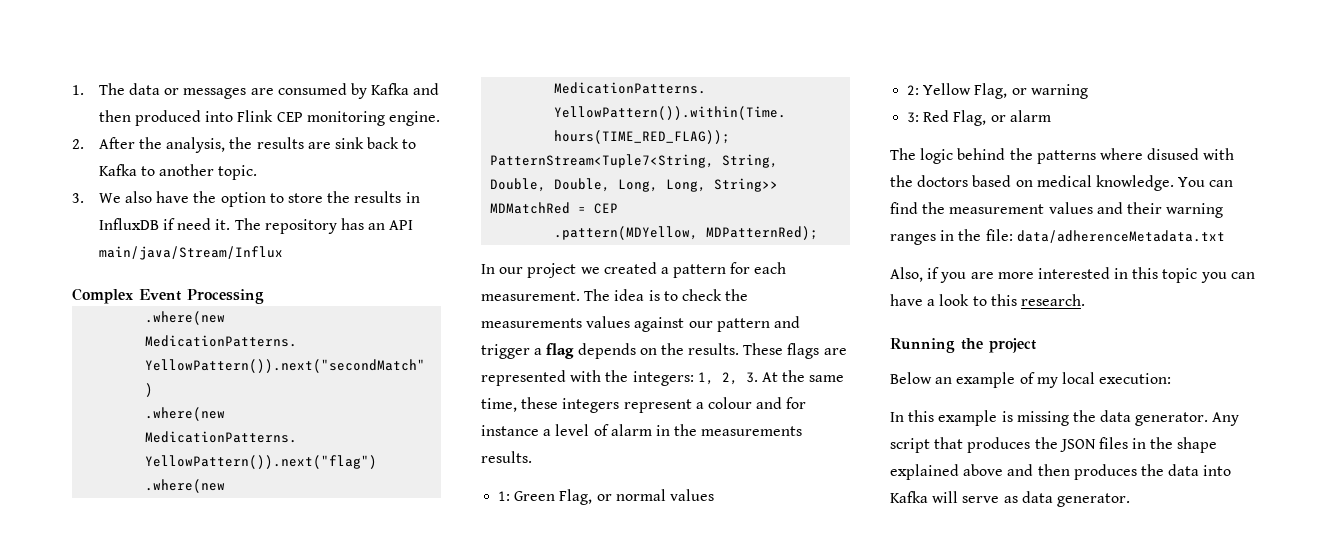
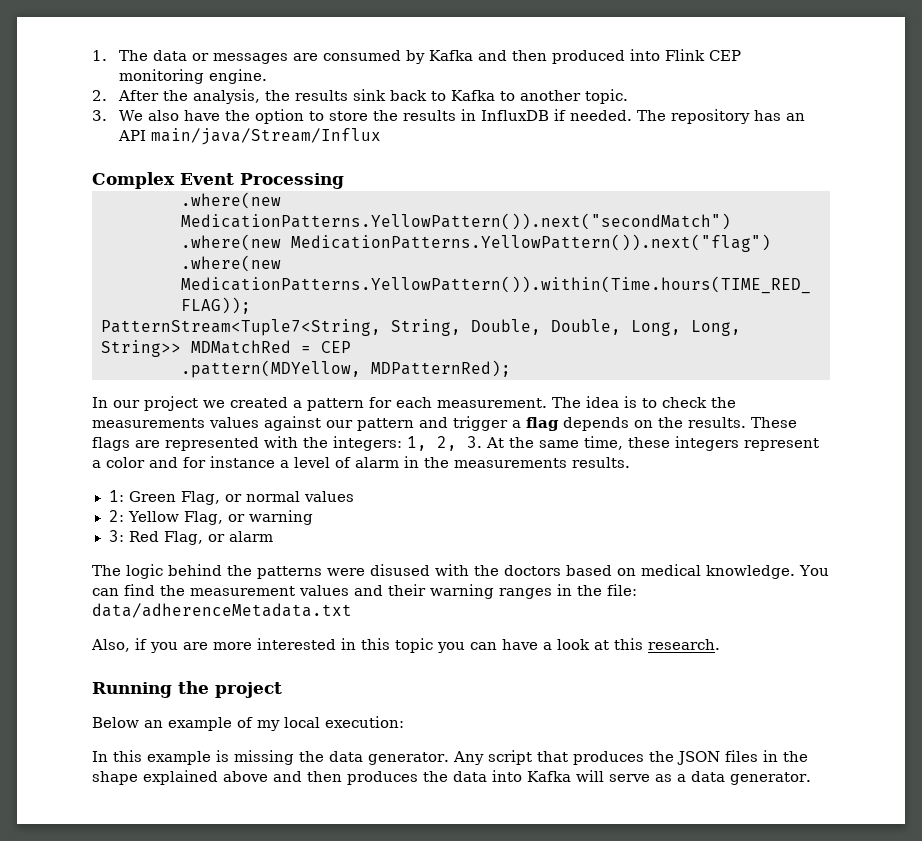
- 2. After the analysis, the results are sink back to Kafka to another topic.
+ 2. After the analysis, the results sink back to Kafka to another topic.
- 3. We also have the option to store the results in InfluxDB if need it.
+ 3. We also have the option to store the results in InfluxDB if needed.
- These flags are represented with the integers: 1, 2, 3. At the same time, these integers represent a colour and for instance a level of alarm in the measurements results.
+ These flags are represented with the integers: 1, 2, 3. At the same time, these integers represent a color and for instance a level of alarm in the measurements results.
- The logic behind the patterns where disused with the doctors based on medical knowledge.
+ The logic behind the patterns were disused with the doctors based on medical knowledge.
- Also, if you are more interested in this topic you can have a look to this research.
+ Also, if you are more interested in this topic you can have a look at this research.
- Any script that produces the JSON files in the shape explained above and then produces the data into Kafka will serve as data generator.
+ Any script that produces the JSON files in the shape explained above and then produces the data into Kafka will serve as a data generator.

